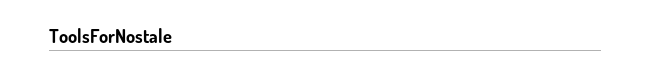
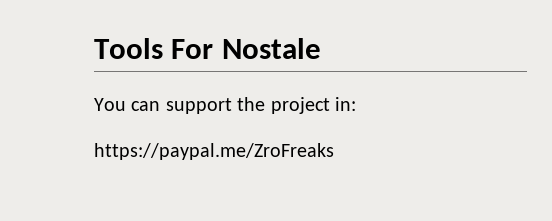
- ToolsForNostale
+ Tools For Nostale
+ You can support the project in:
+ https://paypal.me/ZroFreaks

